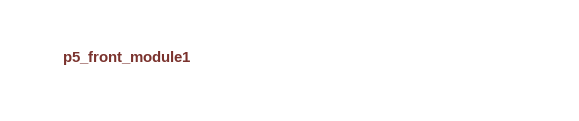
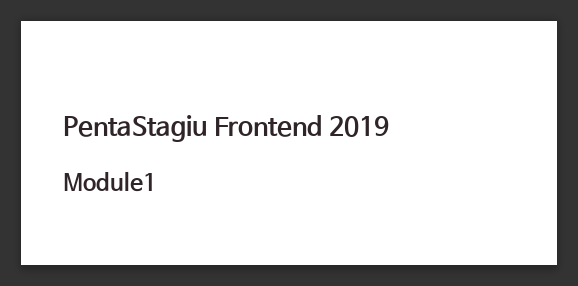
- p5_front_module1
+ PentaStagiu Frontend 2019
+ Module1

